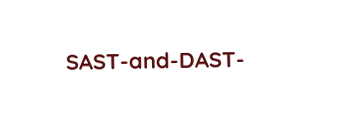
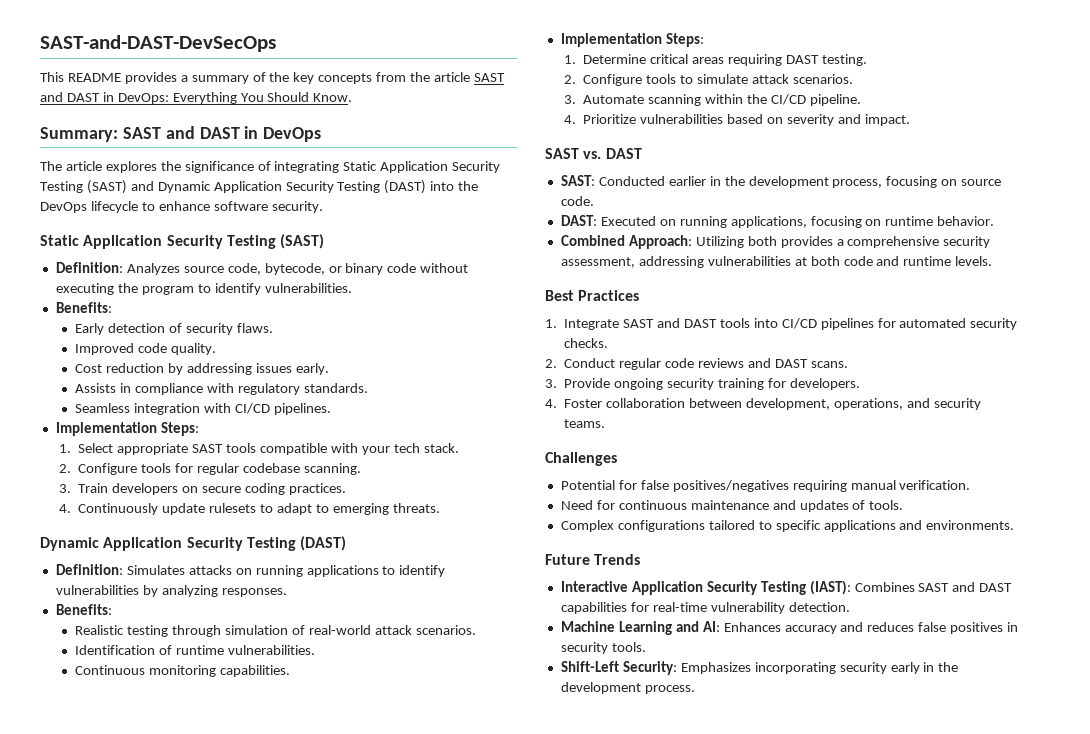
- SAST-and-DAST-
+ SAST-and-DAST-DevSecOps
+ This README provides a summary of the key concepts from the article SAST and DAST in DevOps: Everything You Should Know.
+ Summary: SAST and DAST in DevOps
+ The article explores the significance of integrating Static Application Security Testing (SAST) and Dynamic Application Security Testing (DAST) into the DevOps lifecycle to enhance software security.
+ Static Application Security Testing (SAST)
+ Definition: Analyzes source code, bytecode, or binary code without executing the program to identify vulnerabilities.
+ Benefits:
+ Early detection of security flaws.
+ Improved code quality.
+ Cost reduction by addressing issues early.
+ Assists in compliance with regulatory standards.
+ Seamless integration with CI/CD pipelines.
+ Implementation Steps:
+ 1. Select appropriate SAST tools compatible with your tech stack.
+ 2. Configure tools for regular codebase scanning.
+ 3. Train developers on secure coding practices.
+ 4. Continuously update rulesets to adapt to emerging threats.
+ Dynamic Application Security Testing (DAST)
+ Definition: Simulates attacks on running applications to identify vulnerabilities by analyzing responses.
+ Benefits:
+ Realistic testing through simulation of real-world attack scenarios.
+ Identification of runtime vulnerabilities.
+ Continuous monitoring capabilities.
+ Implementation Steps:
+ 1. Determine critical areas requiring DAST testing.
+ 2. Configure tools to simulate attack scenarios.
+ 3. Automate scanning within the CI/CD pipeline.
+ 4. Prioritize vulnerabilities based on severity and impact.
+ SAST vs. DAST
+ SAST: Conducted earlier in the development process, focusing on source code.
+ DAST: Executed on running applications, focusing on runtime behavior.
+ Combined Approach: Utilizing both provides a comprehensive security assessment, addressing vulnerabilities at both code and runtime levels.
+ Best Practices
+ 1. Integrate SAST and DAST tools into CI/CD pipelines for automated security checks.
+ 2. Conduct regular code reviews and DAST scans.
+ 3. Provide ongoing security training for developers.
+ 4. Foster collaboration between development, operations, and security teams.
+ Challenges
+ Potential for false positives/negatives requiring manual verification.
+ Need for continuous maintenance and updates of tools.
+ Complex configurations tailored to specific applications and environments.
+ Future Trends
+ Interactive Application Security Testing (IAST): Combines SAST and DAST capabilities for real-time vulnerability detection.
+ Machine Learning and AI: Enhances accuracy and reduces false positives in security tools.
+ Shift-Left Security: Emphasizes incorporating security early in the development process.

